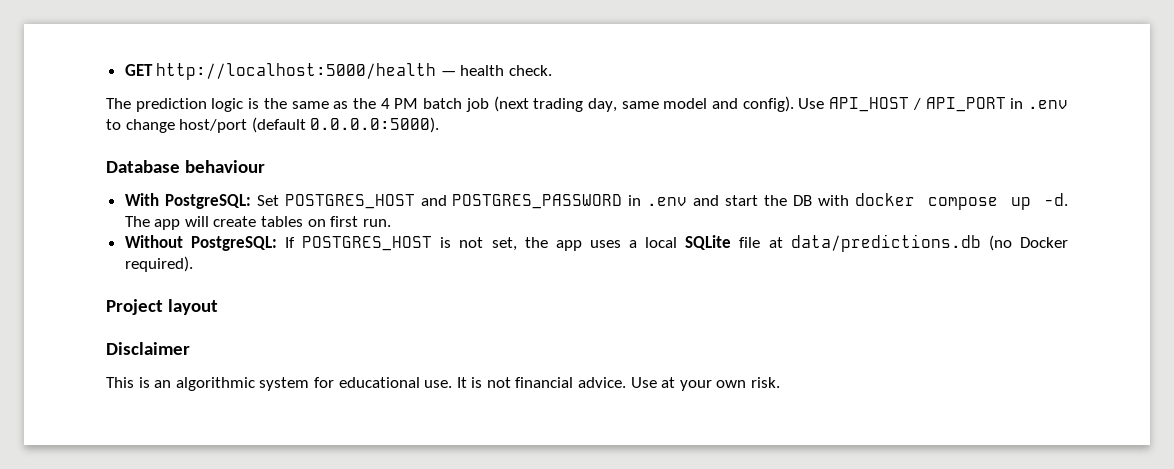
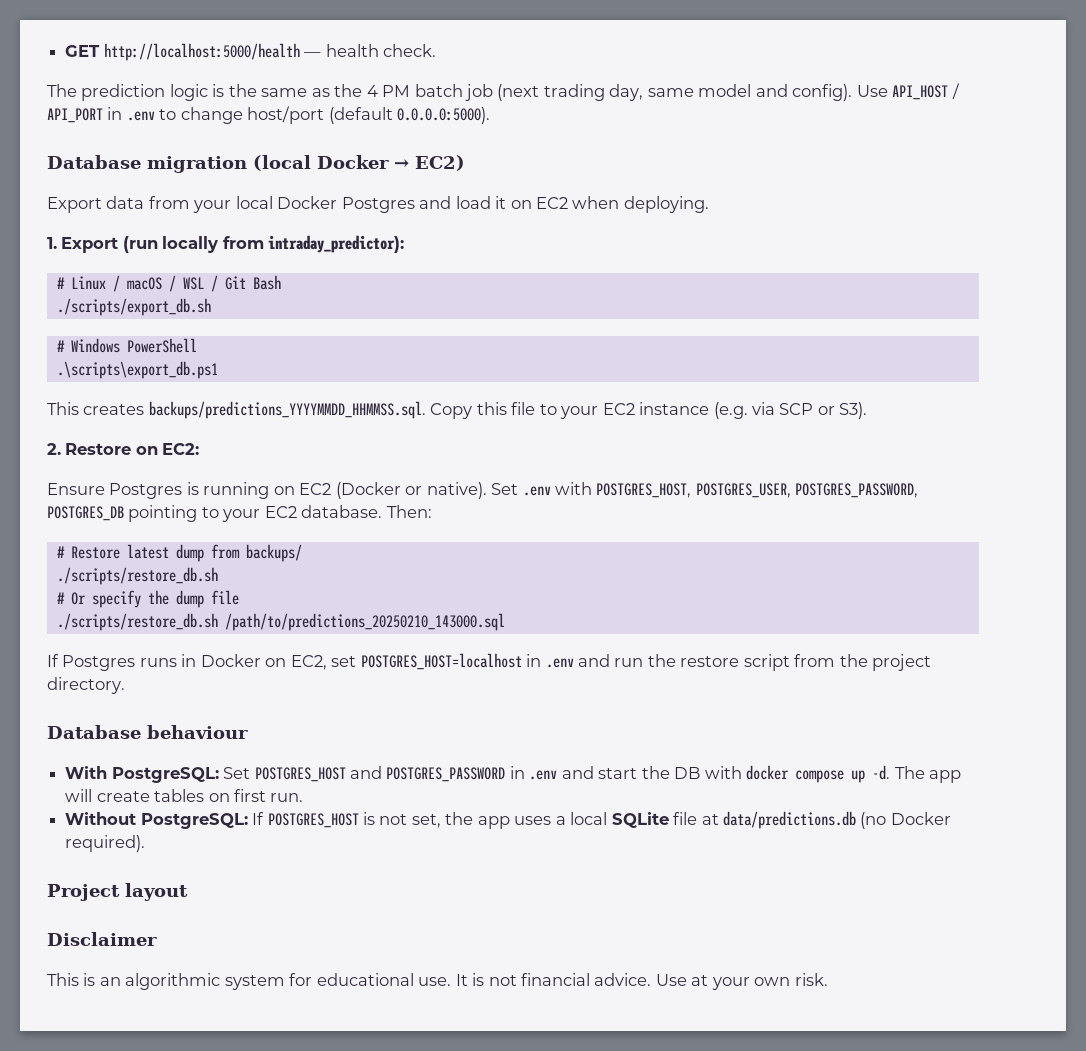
+ Database migration (local Docker → EC2)
+ Export data from your local Docker Postgres and load it on EC2 when deploying.
+ 1. Export (run locally from intraday_predictor):
+ # Linux / macOS / WSL / Git Bash
+ ./scripts/export_db.sh
+ # Windows PowerShell
+ .\scripts\export_db.ps1
+ This creates backups/predictions_YYYYMMDD_HHMMSS.sql. Copy this file to your EC2 instance (e.g. via SCP or S3).
+ 2. Restore on EC2:
+ Ensure Postgres is running on EC2 (Docker or native). Set .env with POSTGRES_HOST, POSTGRES_USER, POSTGRES_PASSWORD, POSTGRES_DB pointing to your EC2 database. Then:
+ # Restore latest dump from backups/
+ ./scripts/restore_db.sh
+ # Or specify the dump file
+ ./scripts/restore_db.sh /path/to/predictions_20250210_143000.sql
+ If Postgres runs in Docker on EC2, set POSTGRES_HOST=localhost in .env and run the restore script from the project directory.

